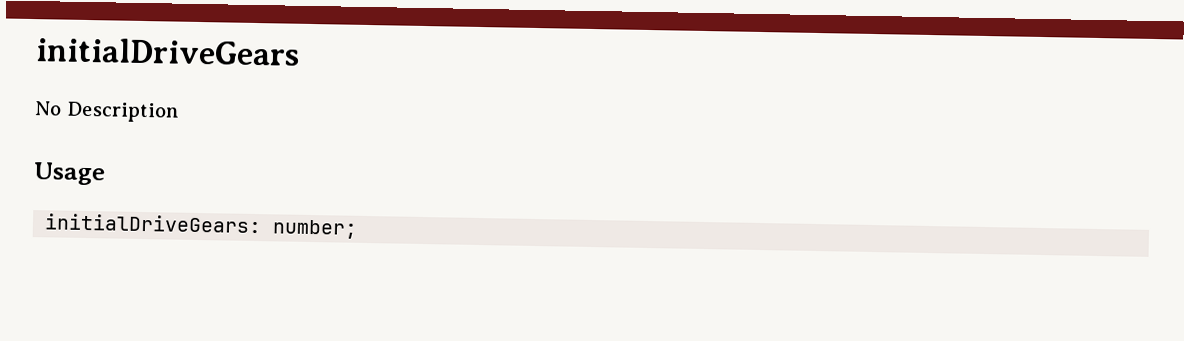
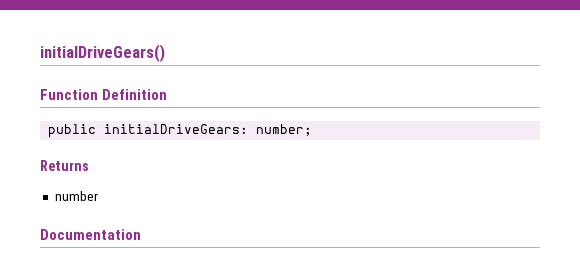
- initialDriveGears
- No Description
- Usage
- initialDriveGears: number;
+ initialDriveGears()
+ Function Definition
+ public initialDriveGears: number;
+ Returns
+ number
+ Documentation

